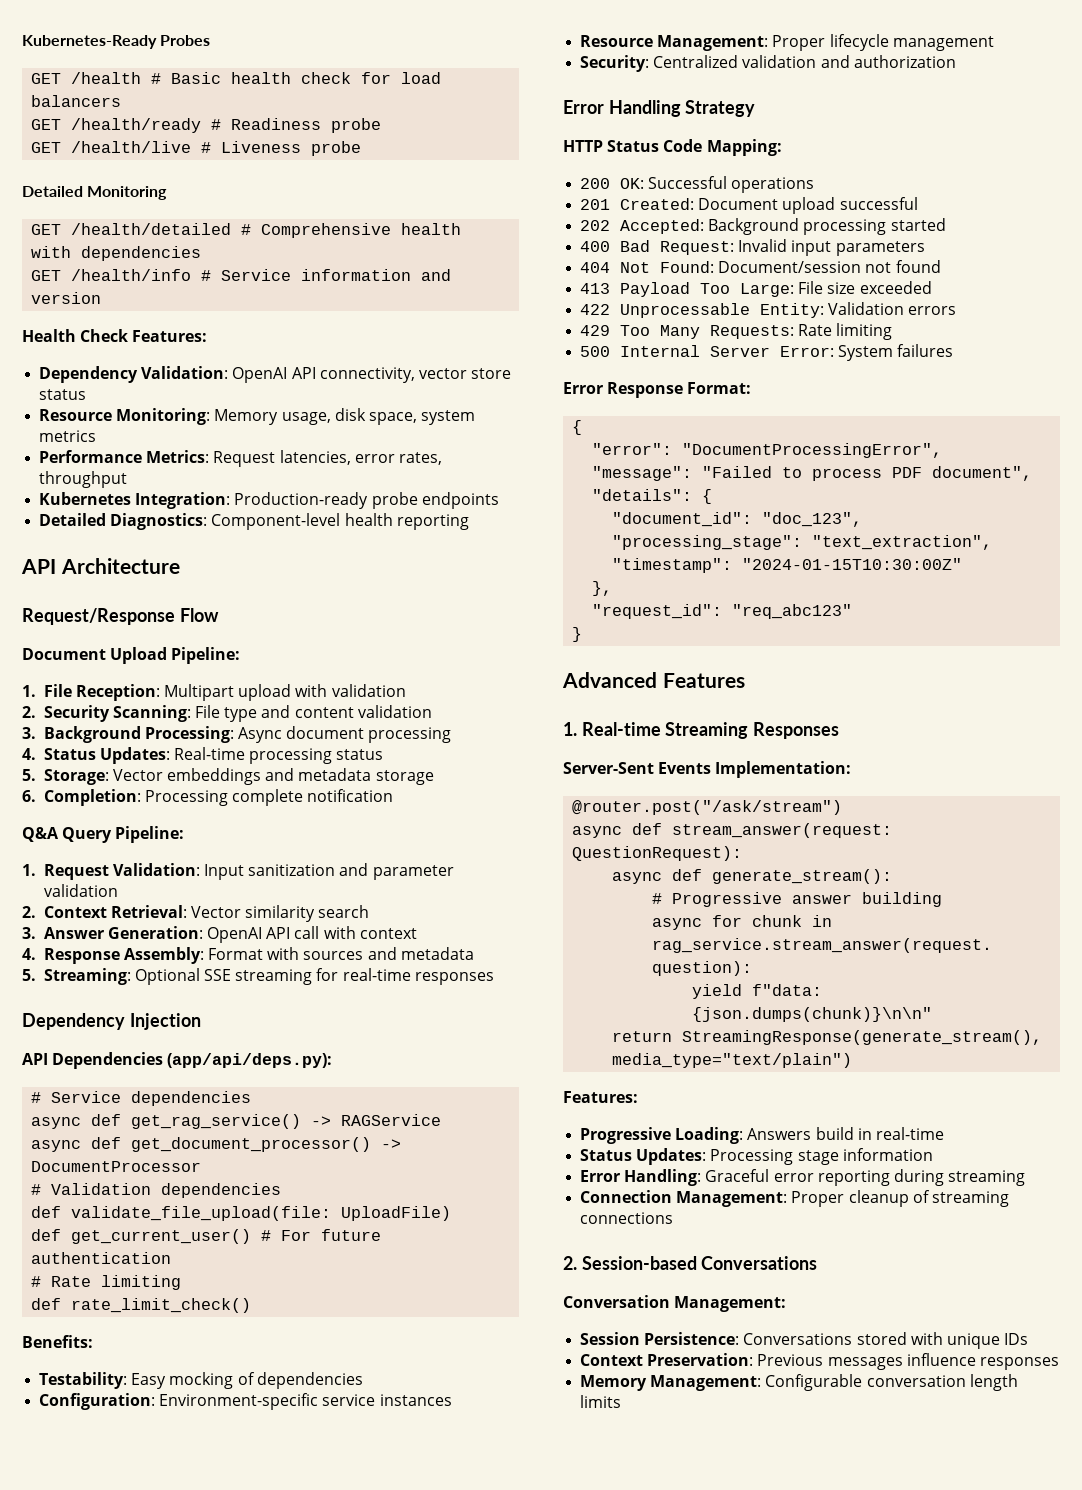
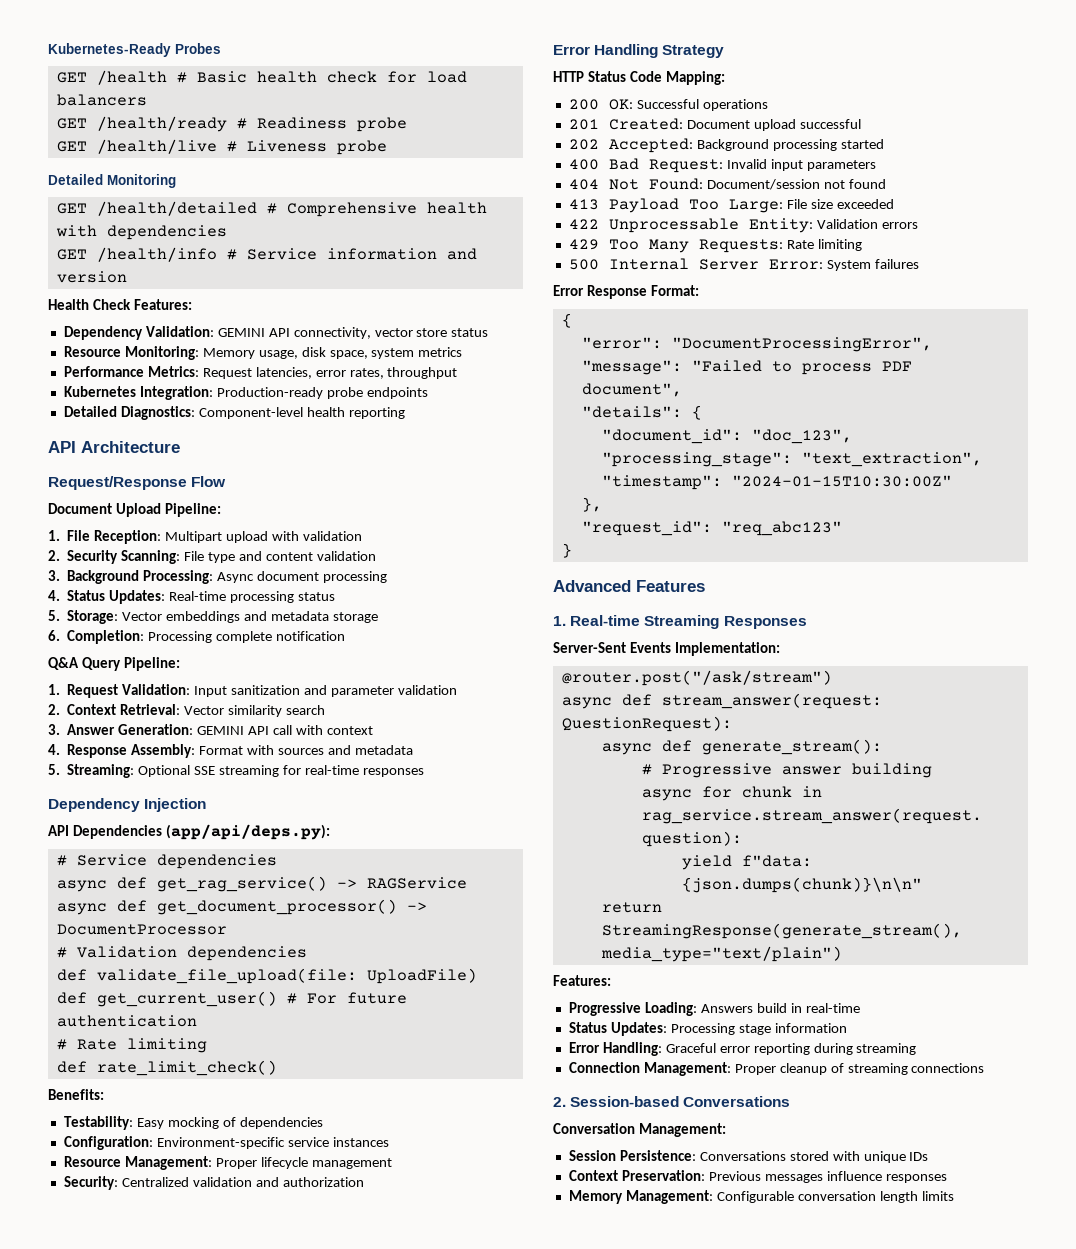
- Dependency Validation: OpenAI API connectivity, vector store status
+ Dependency Validation: GEMINI API connectivity, vector store status
- 3. Answer Generation: OpenAI API call with context
+ 3. Answer Generation: GEMINI API call with context

